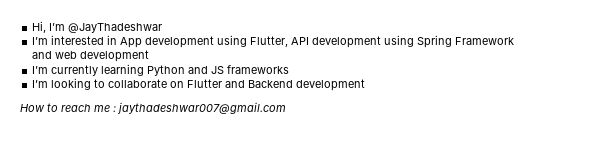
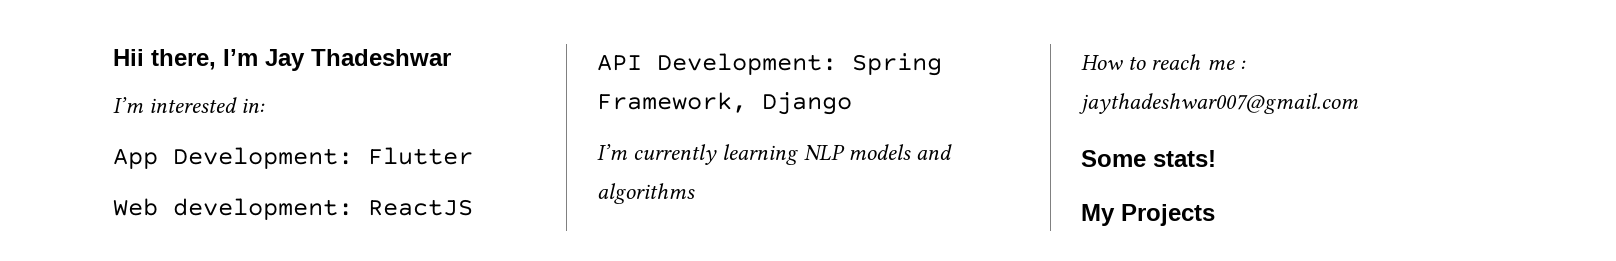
- Hi, I’m @JayThadeshwar
- I’m interested in App development using Flutter, API development using Spring Framework and web development
- I’m currently learning Python and JS frameworks
- I’m looking to collaborate on Flutter and Backend development
+ Hii there, I’m Jay Thadeshwar
+ I’m interested in:
+ App Development: Flutter
+ Web development: ReactJS
+ API Development: Spring Framework, Django
+ I’m currently learning NLP models and algorithms
+ Some stats!
+ My Projects

